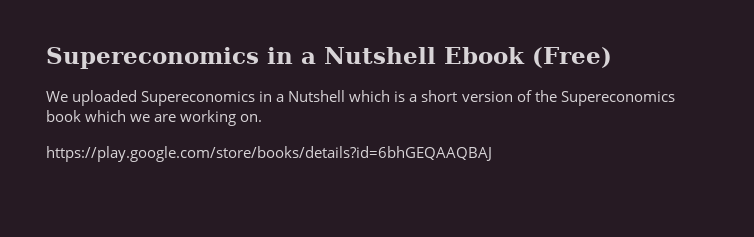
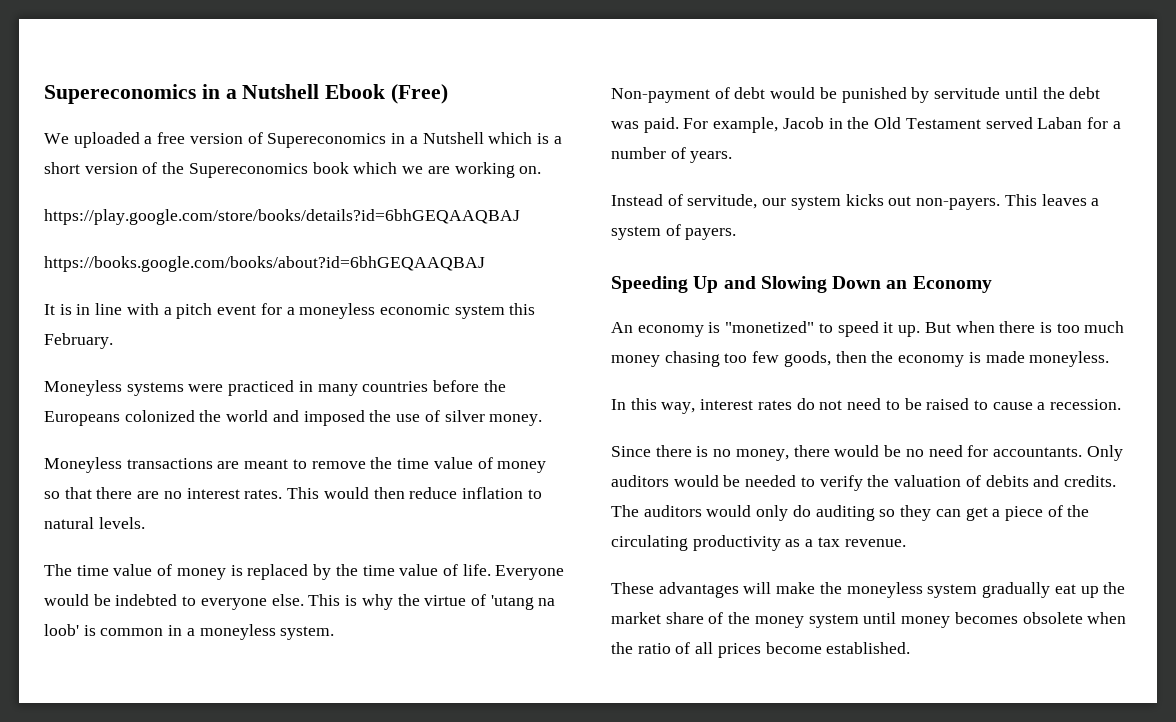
- We uploaded Supereconomics in a Nutshell which is a short version of the Supereconomics book which we are working on.
+ We uploaded a free version of Supereconomics in a Nutshell which is a short version of the Supereconomics book which we are working on.
+ https://books.google.com/books/about?id=6bhGEQAAQBAJ
+ It is in line with a pitch event for a moneyless economic system this February.
+ Moneyless systems were practiced in many countries before the Europeans colonized the world and imposed the use of silver money.
+ Moneyless transactions are meant to remove the time value of money so that there are no interest rates. This would then reduce inflation to natural levels.
+ The time value of money is replaced by the time value of life. Everyone would be indebted to everyone else. This is why the virtue of 'utang na loob' is common in a moneyless system.
+ Non-payment of debt would be punished by servitude until the debt was paid. For example, Jacob in the Old Testament served Laban for a number of years.
+ Instead of servitude, our system kicks out non-payers. This leaves a system of payers.
+ Speeding Up and Slowing Down an Economy
+ An economy is "monetized" to speed it up. But when there is too much money chasing too few goods, then the economy is made moneyless.
+ In this way, interest rates do not need to be raised to cause a recession.
+ Since there is no money, there would be no need for accountants. Only auditors would be needed to verify the valuation of debits and credits. The auditors would only do auditing so they can get a piece of the circulating productivity as a tax revenue.
+ These advantages will make the moneyless system gradually eat up the market share of the money system until money becomes obsolete when the ratio of all prices become established.

